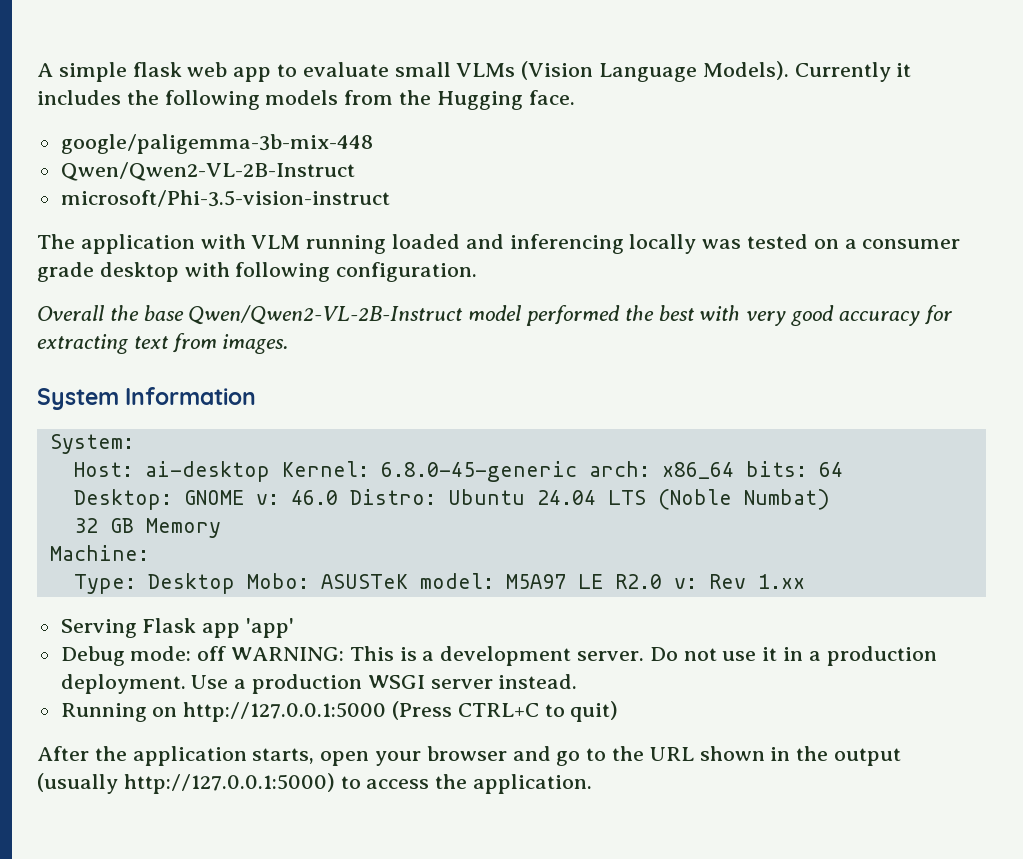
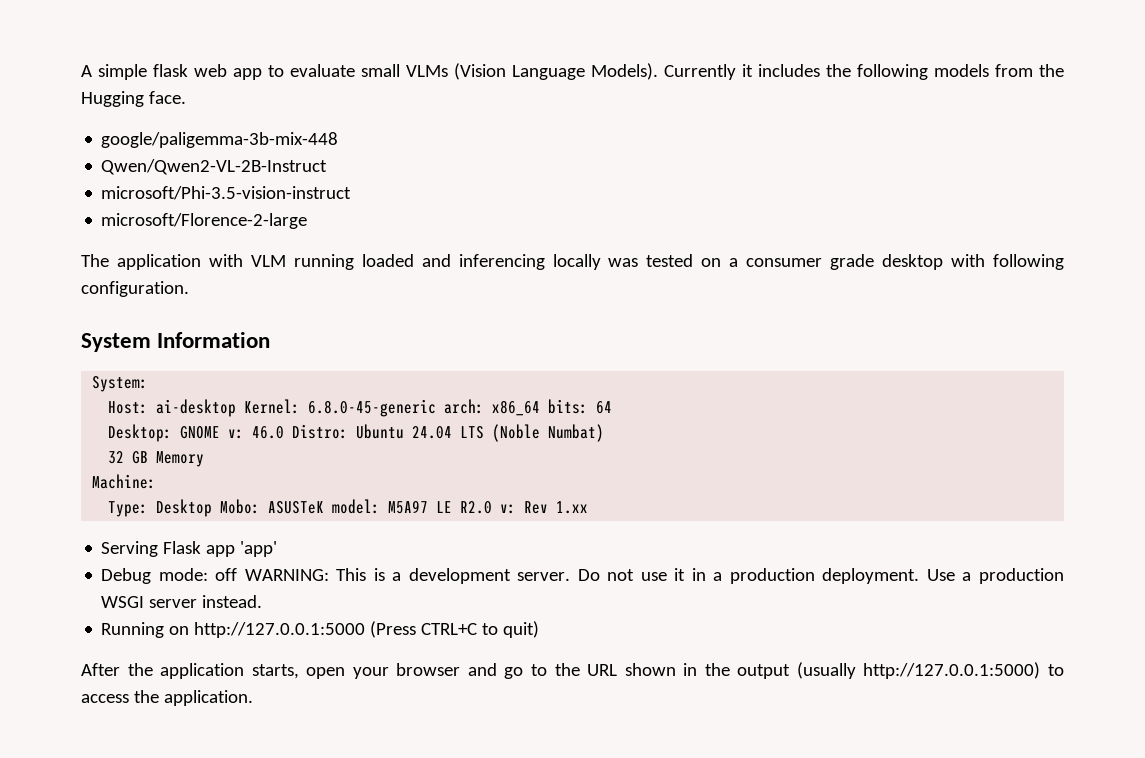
+ microsoft/Florence-2-large
- Overall the base Qwen/Qwen2-VL-2B-Instruct model performed the best with very good accuracy for extracting text from images.

